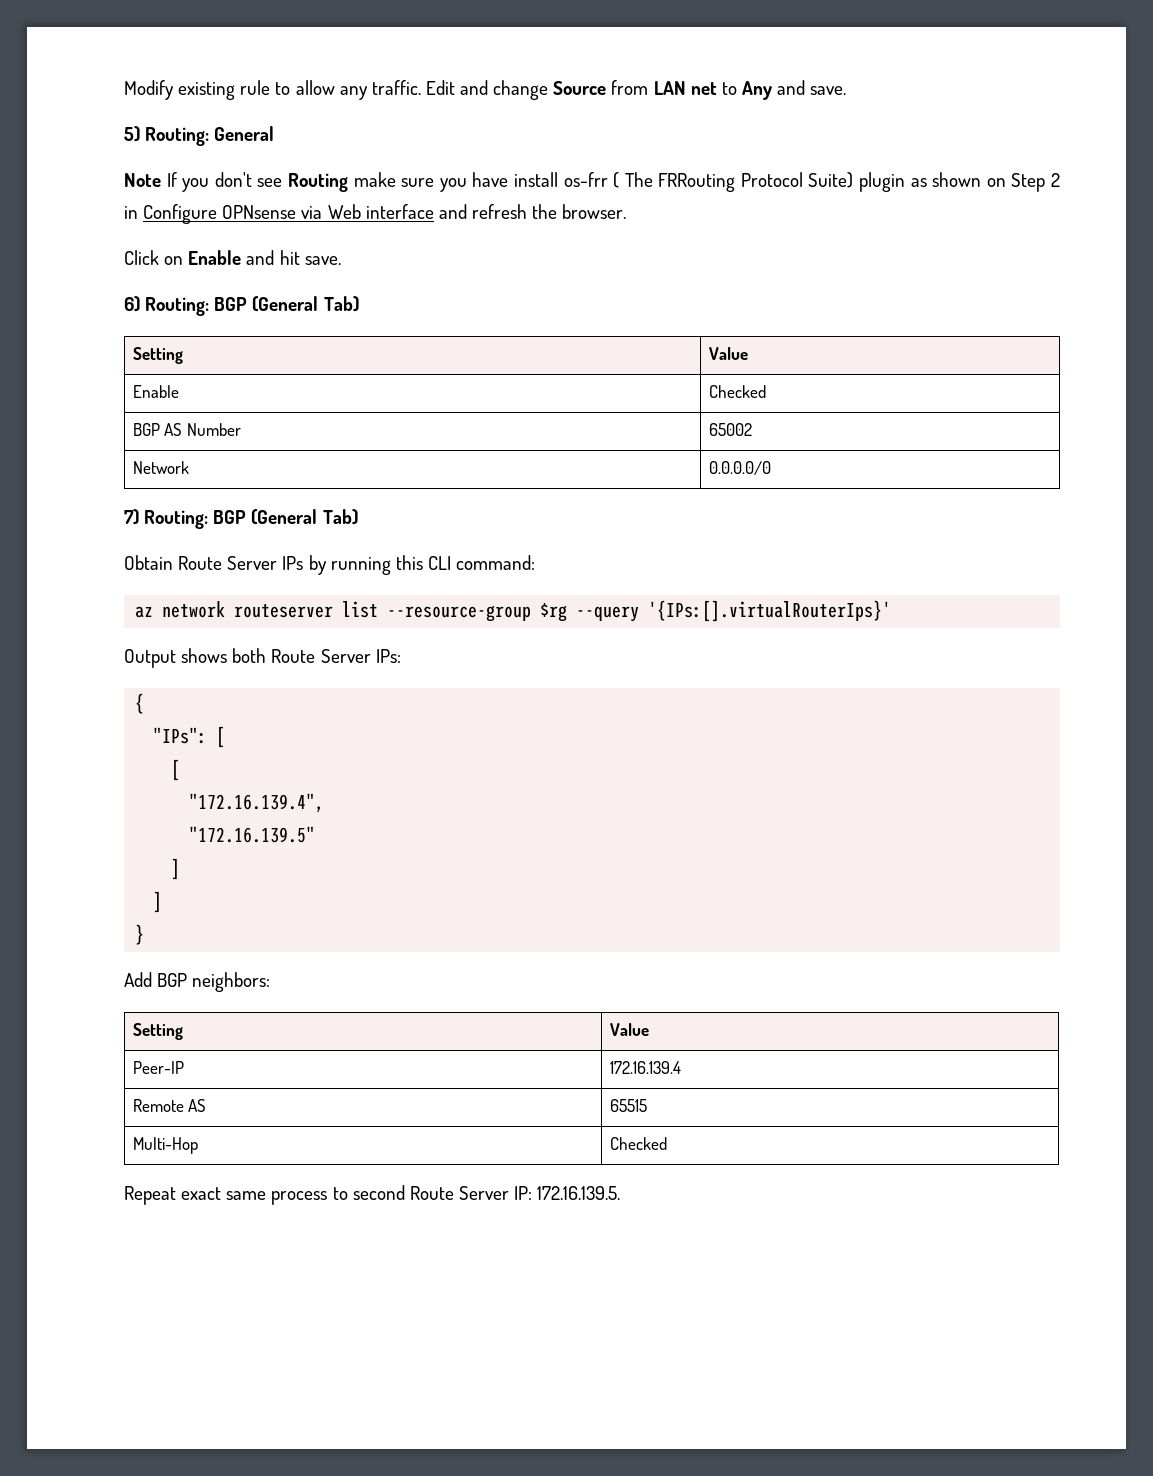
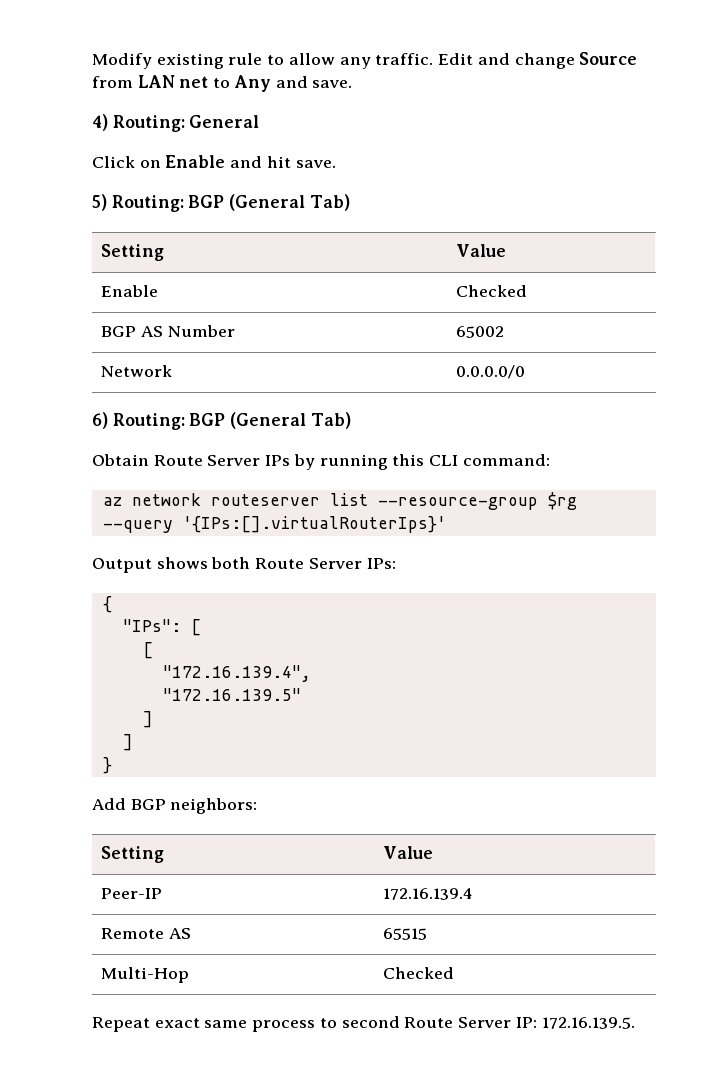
- 5) Routing: General
+ 4) Routing: General
- Note If you don't see Routing make sure you have install os-frr ( The FRRouting Protocol Suite) plugin as shown on Step 2 in Configure OPNsense via Web interface and refresh the browser.
- 6) Routing: BGP (General Tab)
+ 5) Routing: BGP (General Tab)
- 7) Routing: BGP (General Tab)
+ 6) Routing: BGP (General Tab)

